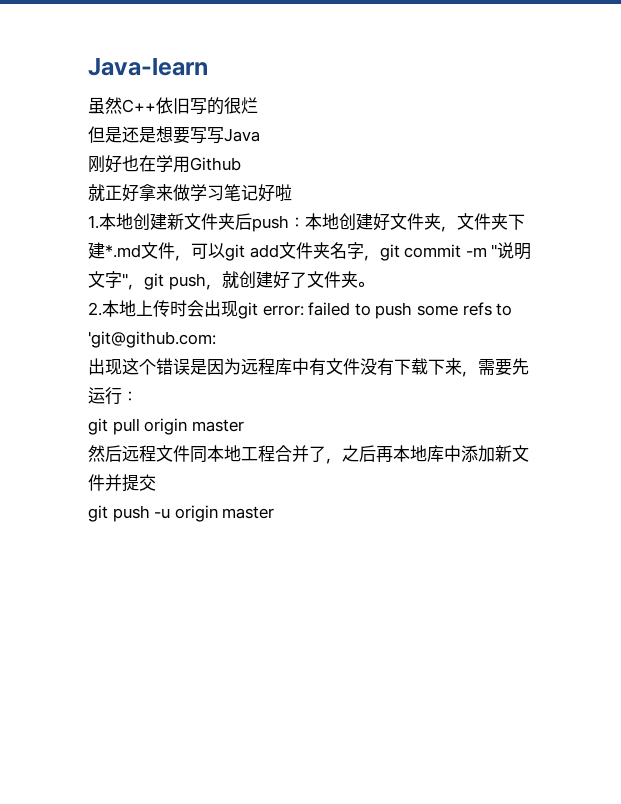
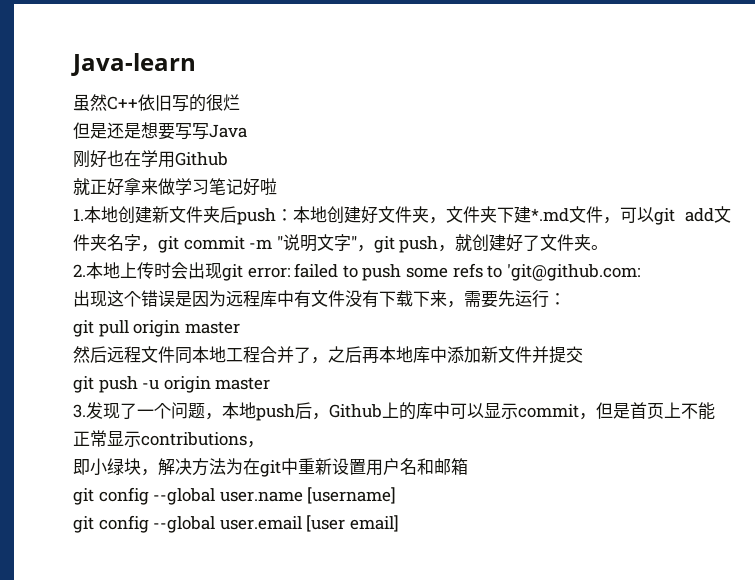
+ 3.发现了一个问题，本地push后，Github上的库中可以显示commit，但是首页上不能正常显示contributions，
+ 即小绿块，解决方法为在git中重新设置用户名和邮箱
+ git config --global user.name [username]
+ git config --global user.email [user email]

